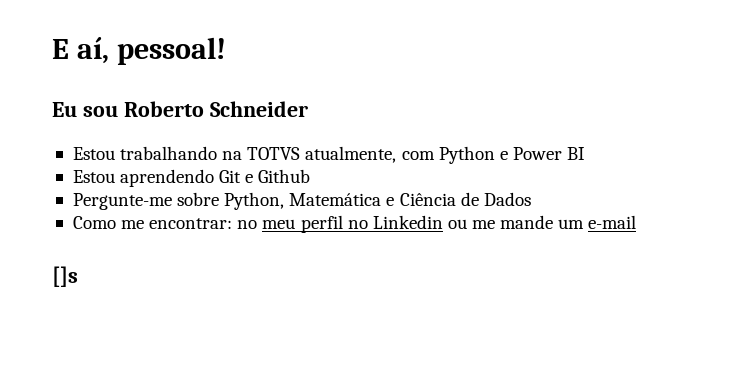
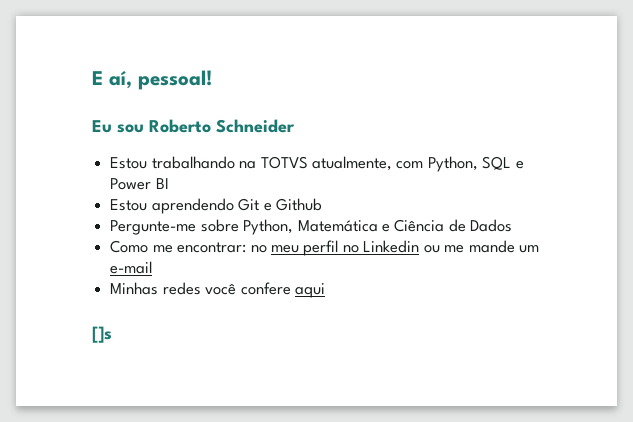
- Estou trabalhando na TOTVS atualmente, com Python e Power BI
+ Estou trabalhando na TOTVS atualmente, com Python, SQL e Power BI
+ Minhas redes você confere aqui

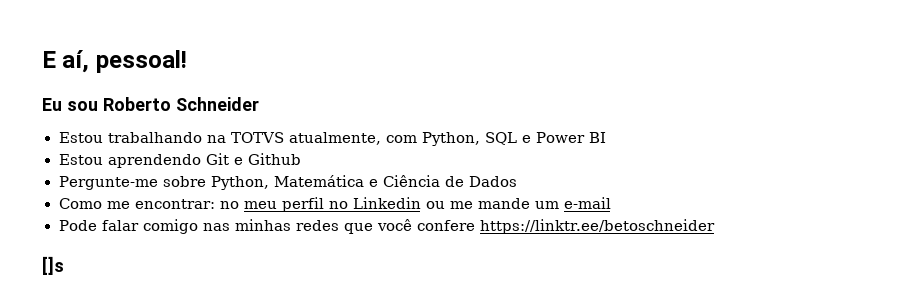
- Minhas redes você confere aqui
+ Pode falar comigo nas minhas redes que você confere https://linktr.ee/betoschneider

